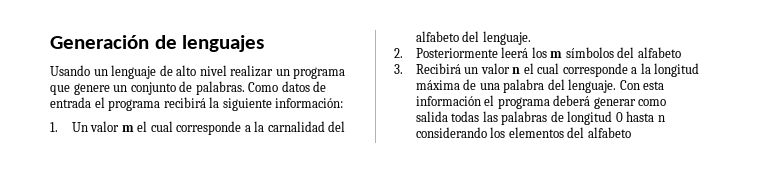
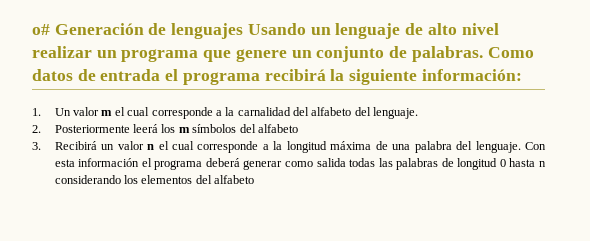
- Generación de lenguajes
- Usando un lenguaje de alto nivel realizar un programa que genere un conjunto de palabras.
+ o# Generación de lenguajes Usando un lenguaje de alto nivel realizar un programa que genere un conjunto de palabras.

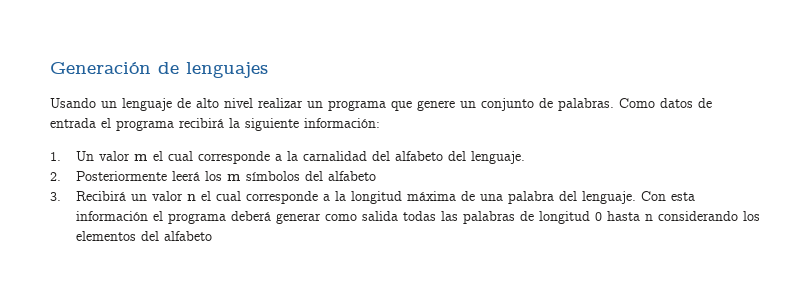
- o# Generación de lenguajes Usando un lenguaje de alto nivel realizar un programa que genere un conjunto de palabras.
+ Generación de lenguajes
+ Usando un lenguaje de alto nivel realizar un programa que genere un conjunto de palabras.

